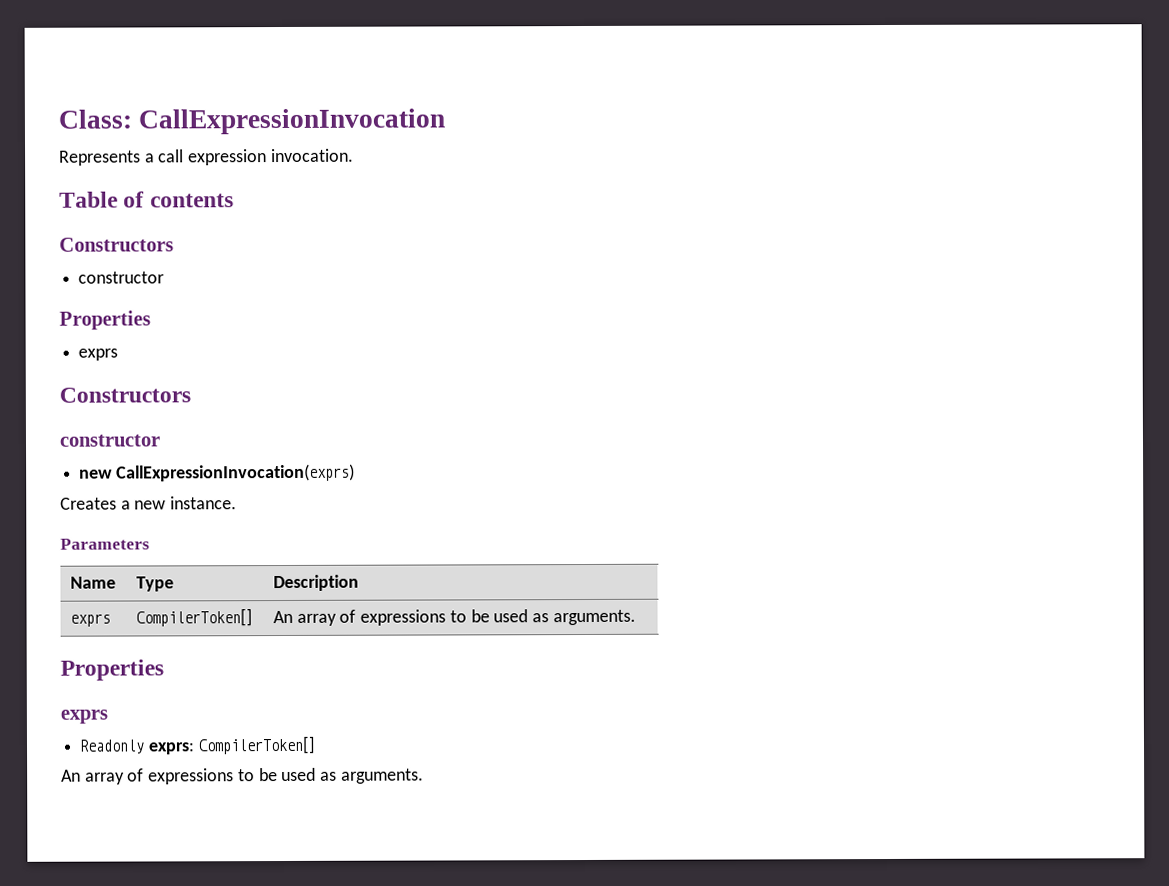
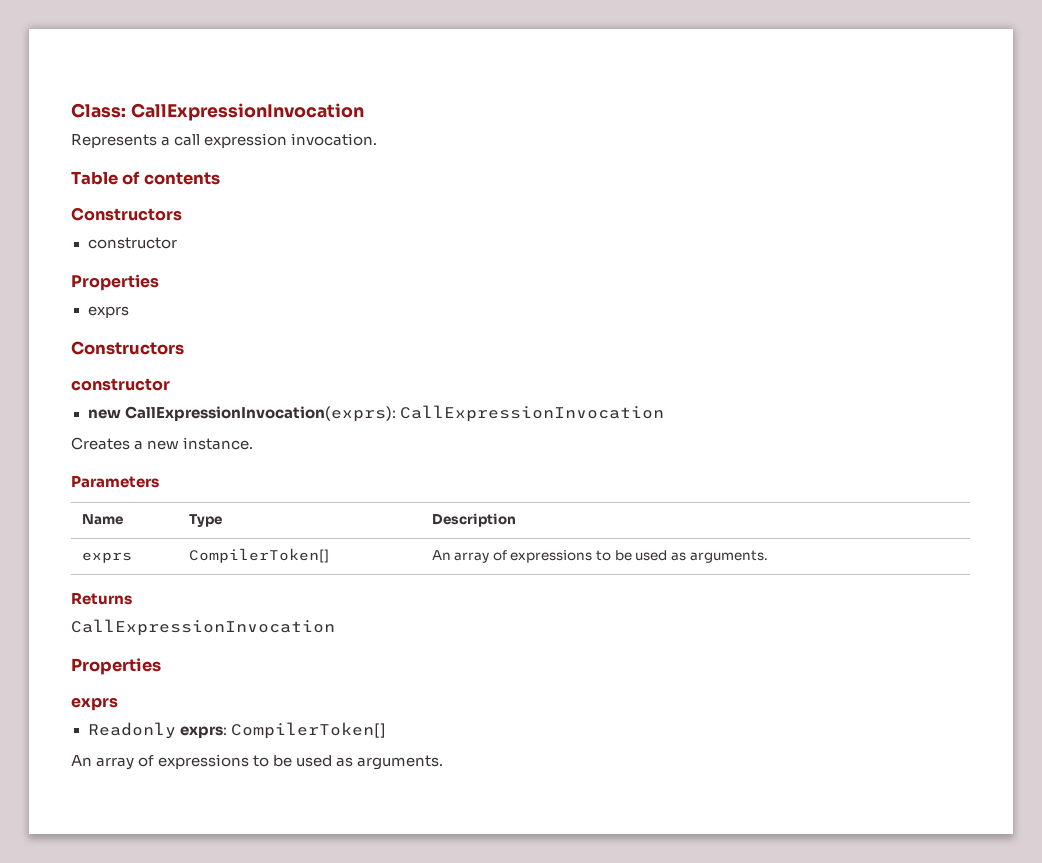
- new CallExpressionInvocation(exprs)
+ new CallExpressionInvocation(exprs): CallExpressionInvocation
+ Returns
+ CallExpressionInvocation

